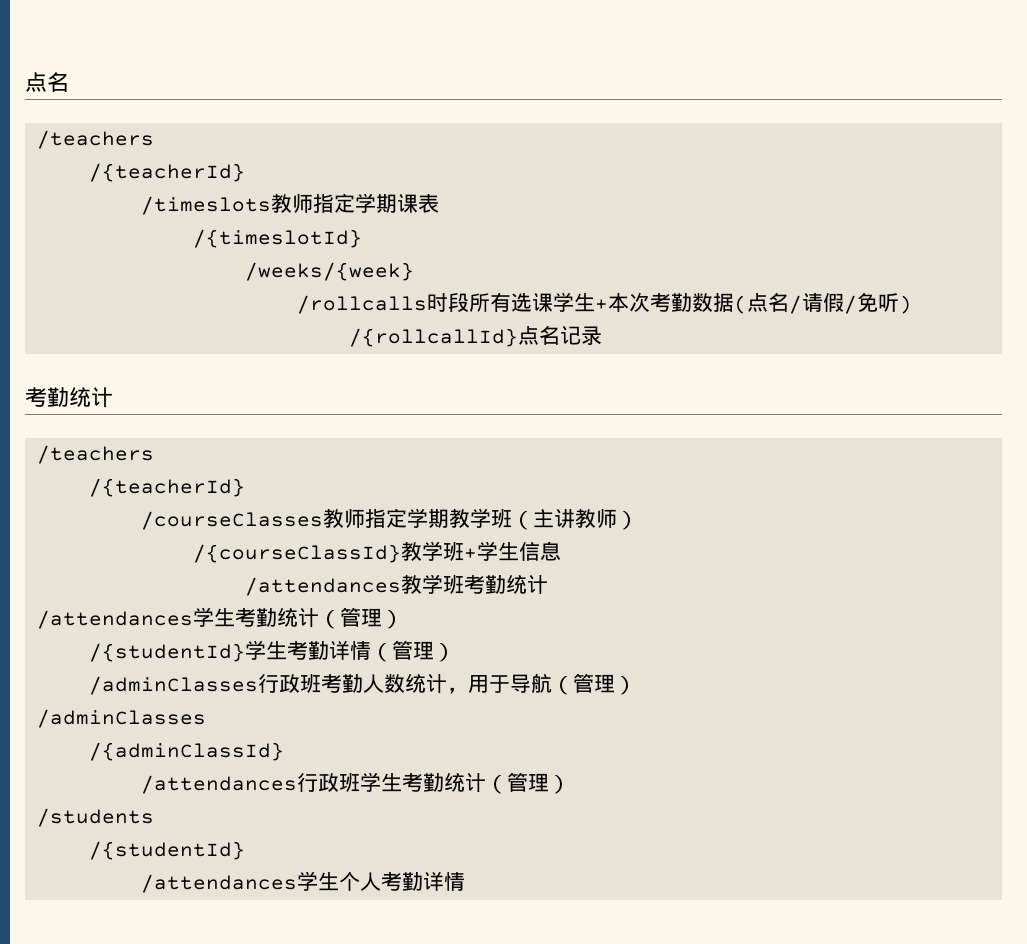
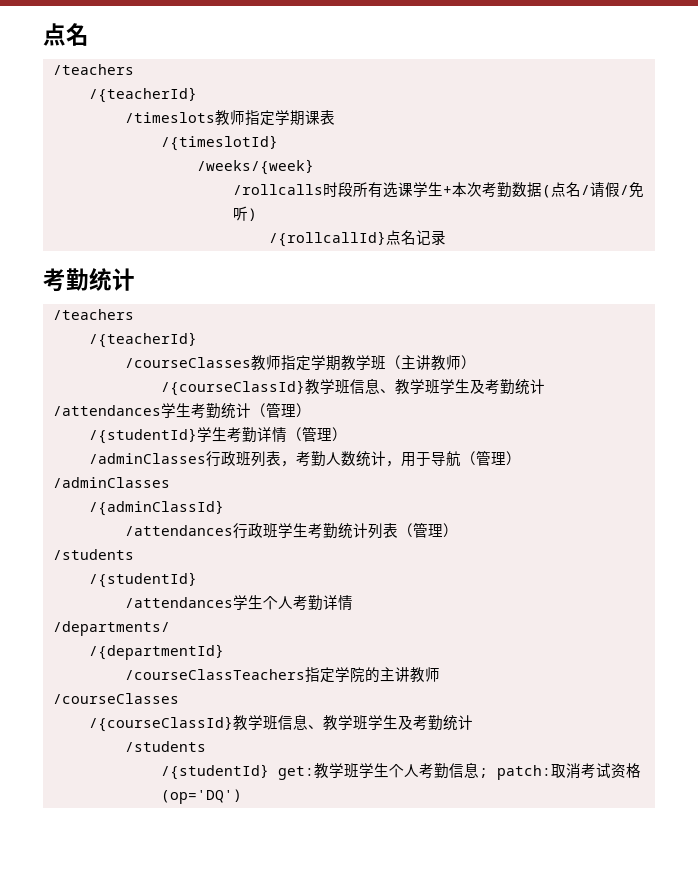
  /courseClasses教师指定学期教学班（主讲教师）
- /{courseClassId}教学班+学生信息
- /attendances教学班考勤统计
+ /{courseClassId}教学班信息、教学班学生及考勤统计
- /adminClasses行政班考勤人数统计，用于导航（管理）
+ /adminClasses行政班列表，考勤人数统计，用于导航（管理）
- /attendances行政班学生考勤统计（管理）
+ /attendances行政班学生考勤统计列表（管理）
+ /departments/
+ /{departmentId}
+ /courseClassTeachers指定学院的主讲教师
+ /courseClasses
+ /{courseClassId}教学班信息、教学班学生及考勤统计
+ /students
+ /{studentId} get:教学班学生个人考勤信息; patch:取消考试资格(op='DQ')

